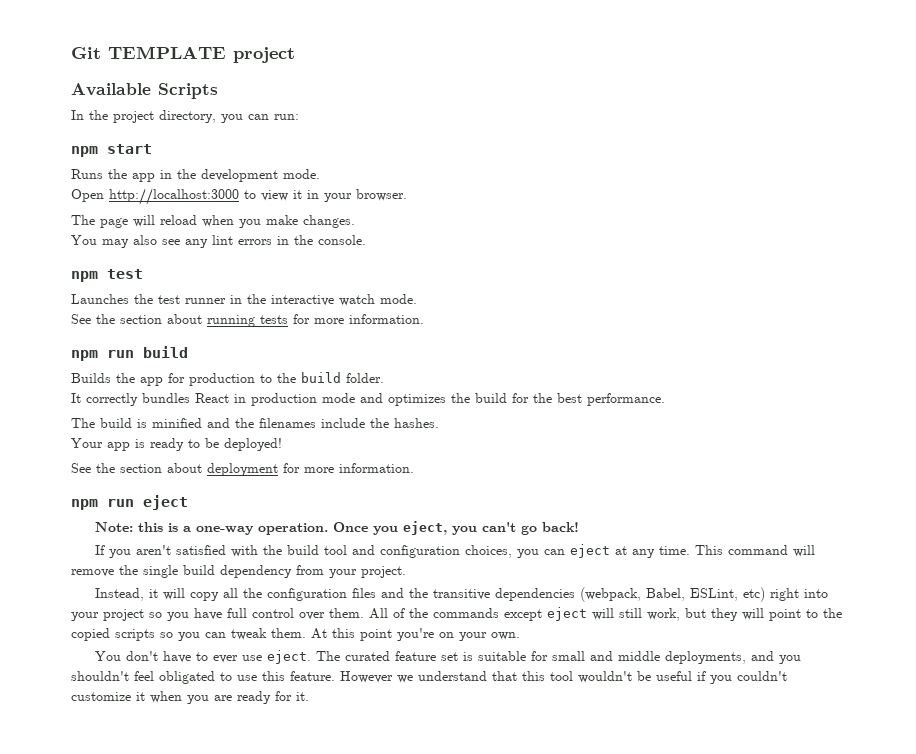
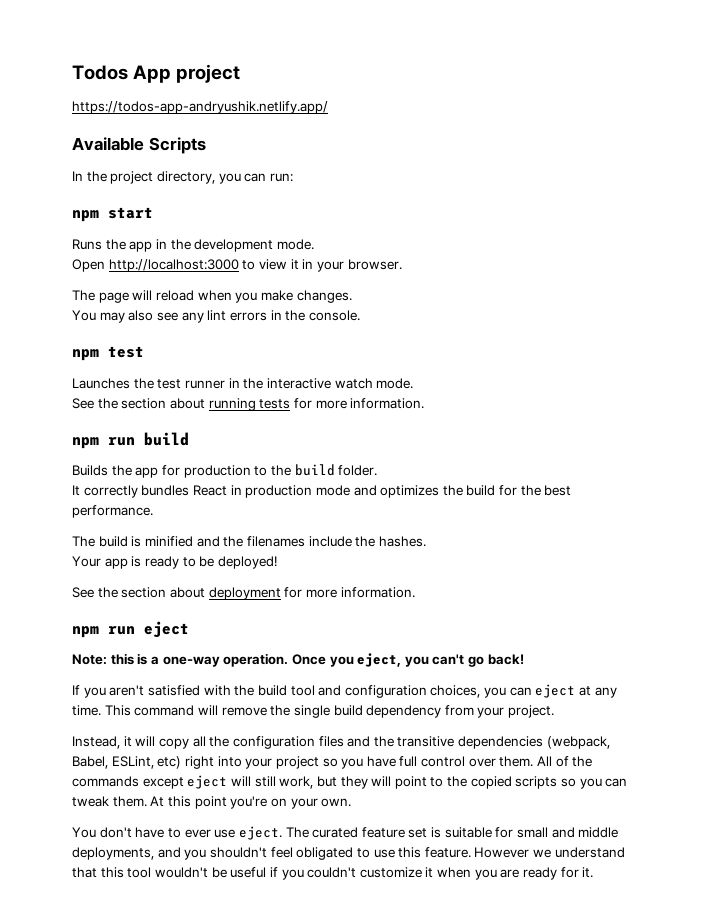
- Git TEMPLATE project
+ Todos App project
+ https://todos-app-andryushik.netlify.app/

